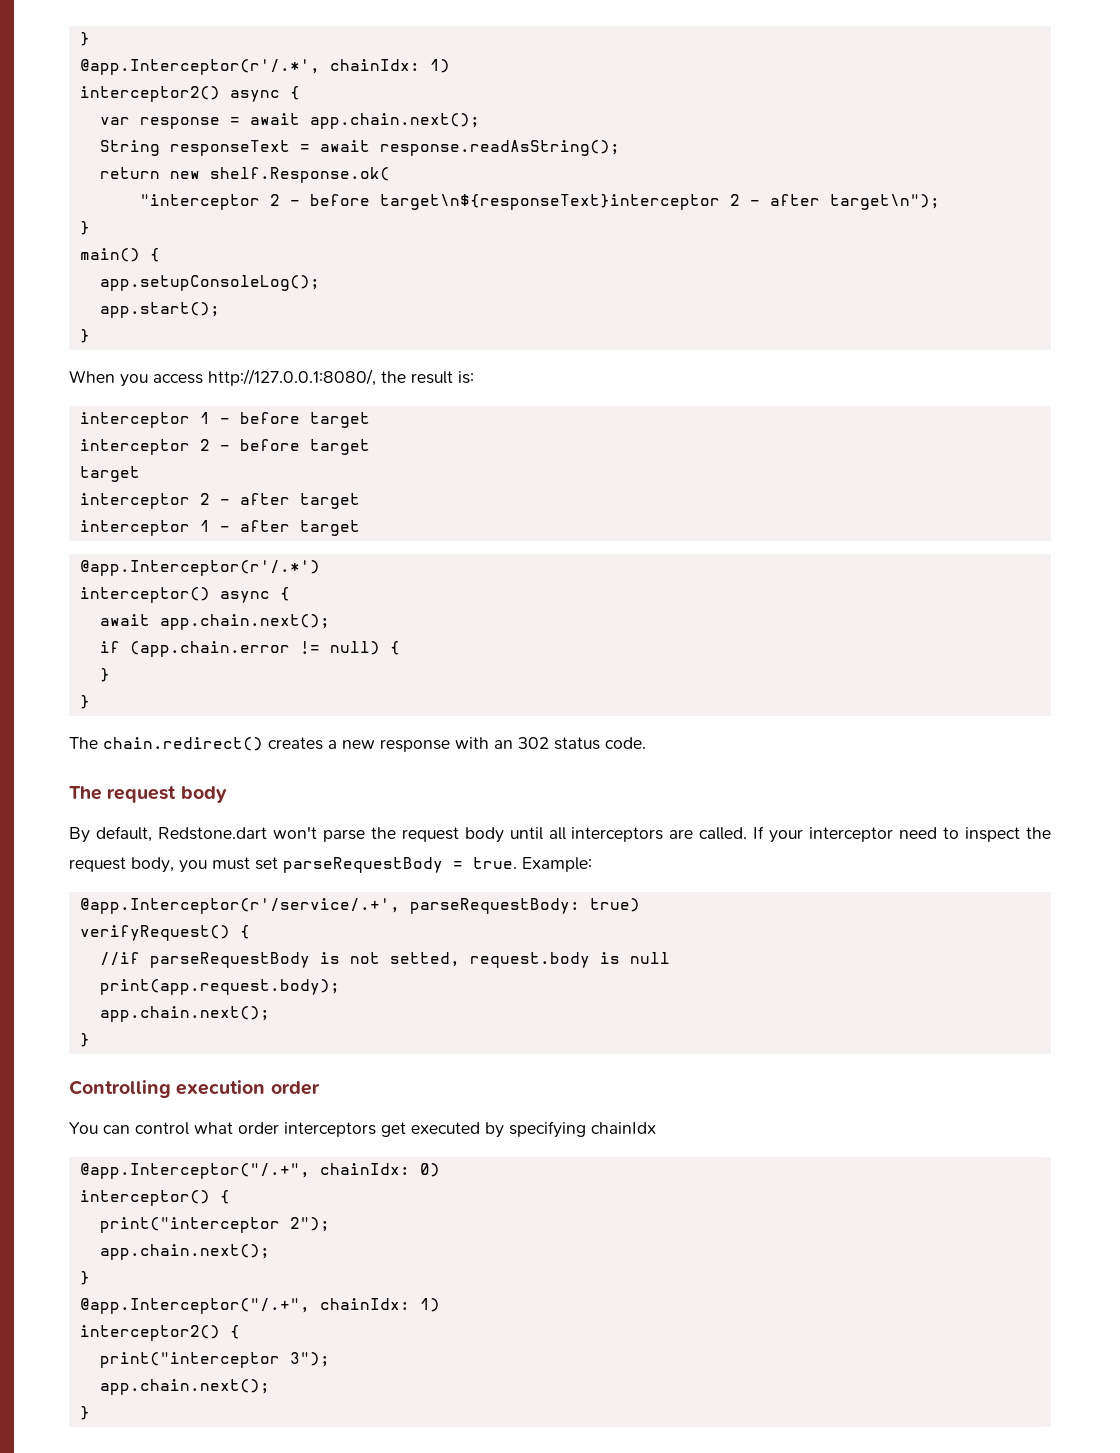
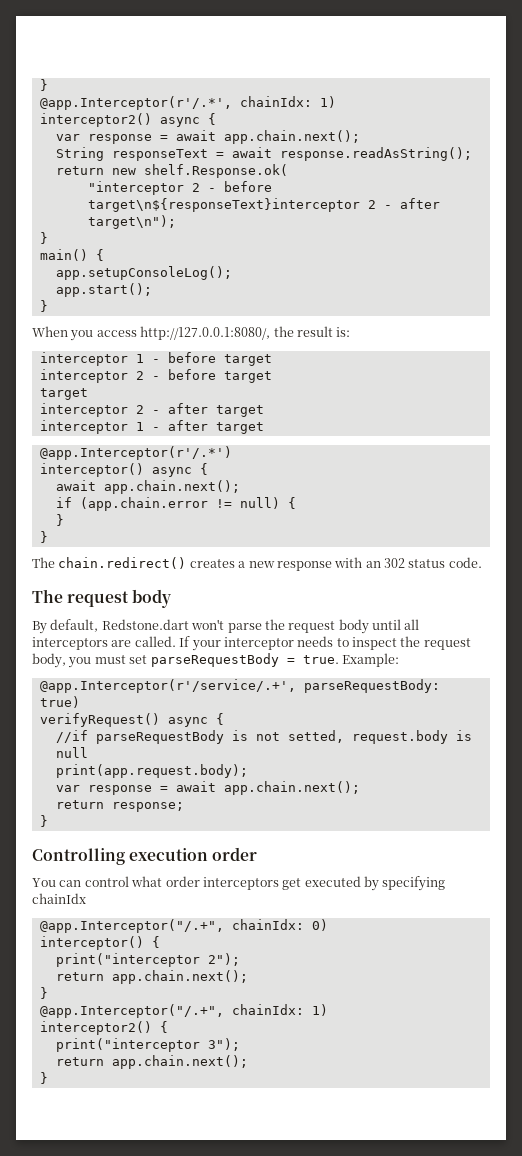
- If your interceptor need to inspect the request body, you must set parseRequestBody = true.
+ If your interceptor needs to inspect the request body, you must set parseRequestBody = true.
- verifyRequest() {
+ verifyRequest() async {
  print(app.request.body);
- app.chain.next();
+ var response = await app.chain.next();
+ return response;
  print("interceptor 2");
- app.chain.next();
+ return app.chain.next();
  print("interceptor 3");
- app.chain.next();
+ return app.chain.next();

